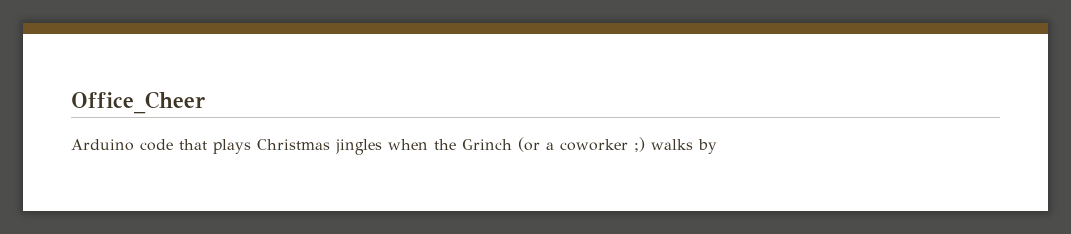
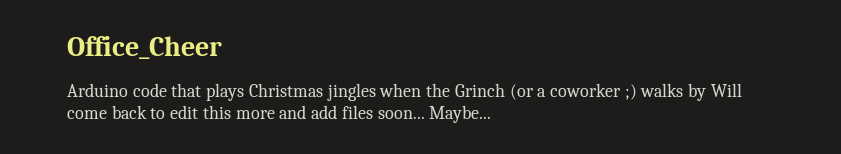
- Arduino code that plays Christmas jingles when the Grinch (or a coworker ;) walks by
+ Arduino code that plays Christmas jingles when the Grinch (or a coworker ;) walks by Will come back to edit this more and add files soon... Maybe...

